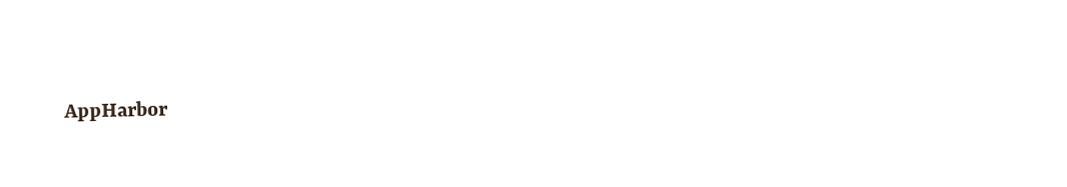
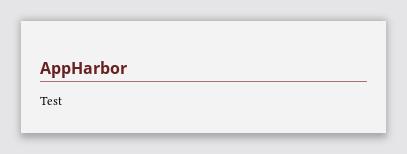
+ Test

